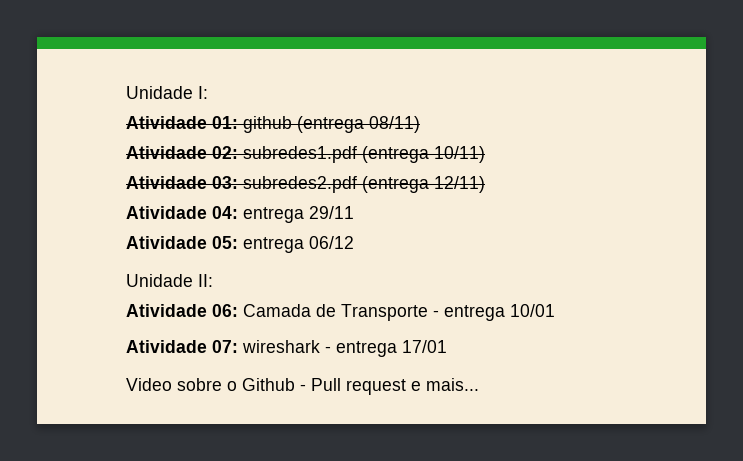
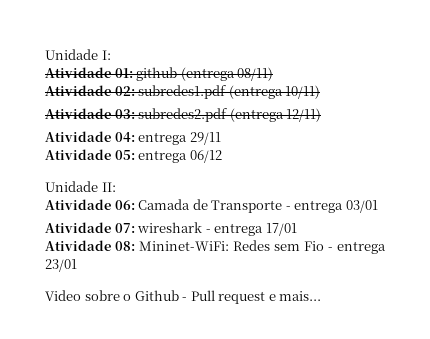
- Atividade 06: Camada de Transporte - entrega 10/01
+ Atividade 06: Camada de Transporte - entrega 03/01
+ Atividade 08: Mininet-WiFi: Redes sem Fio - entrega 23/01

